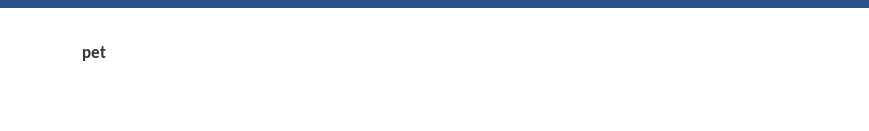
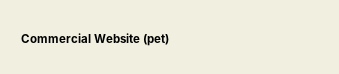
- pet
+ Commercial Website (pet)

